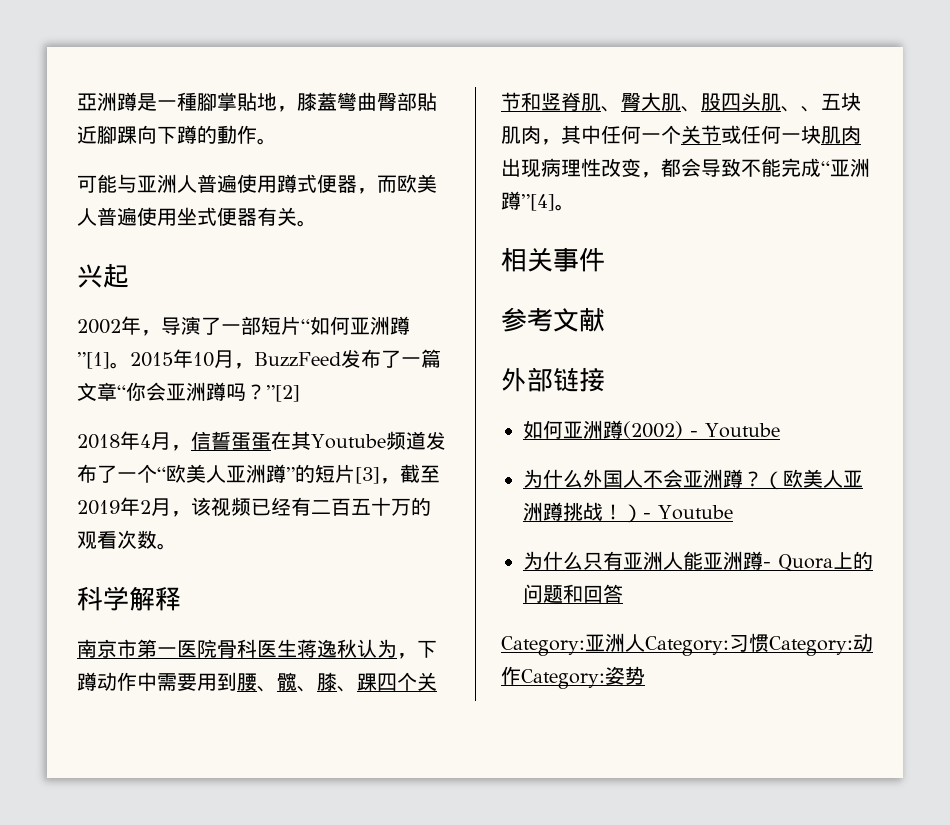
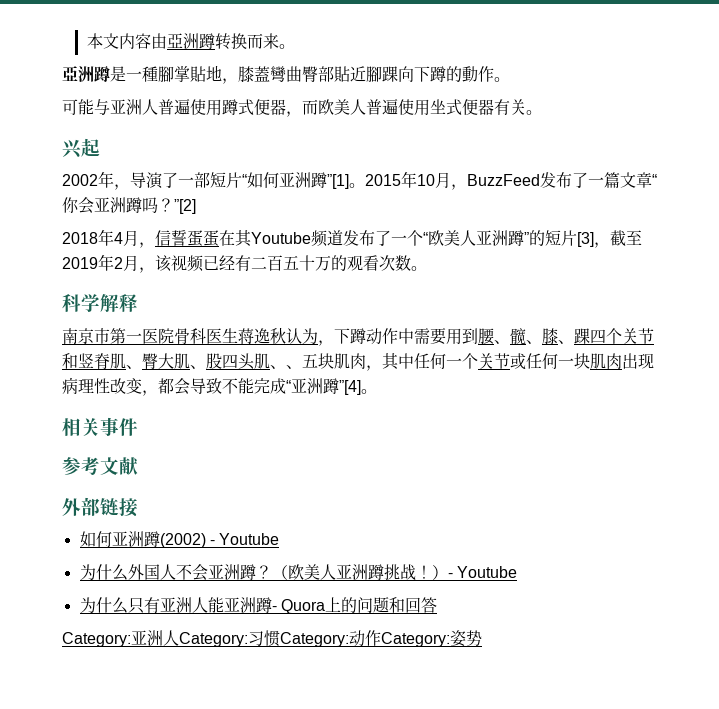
+ 本文内容由亞洲蹲转换而来。

